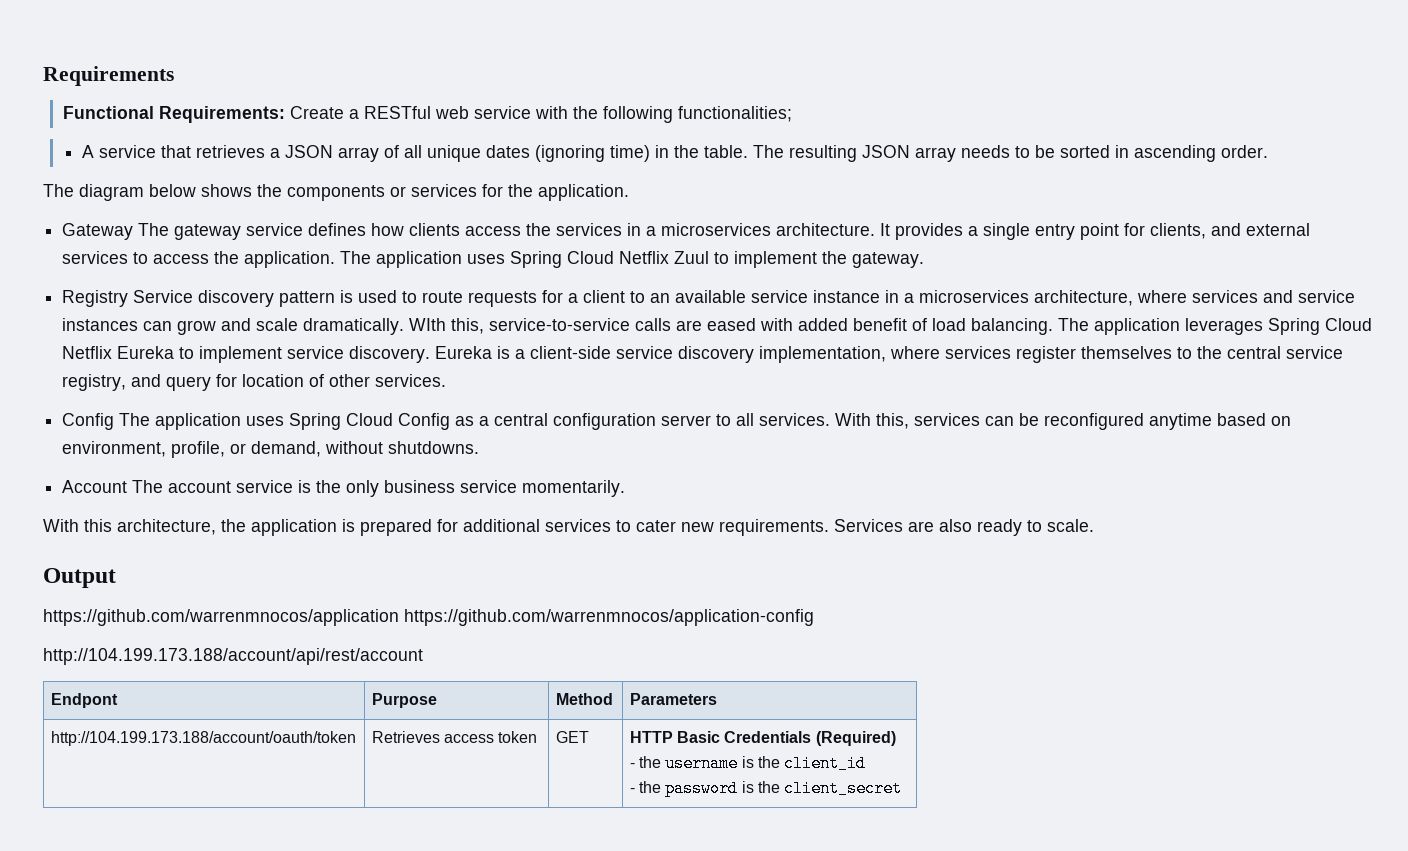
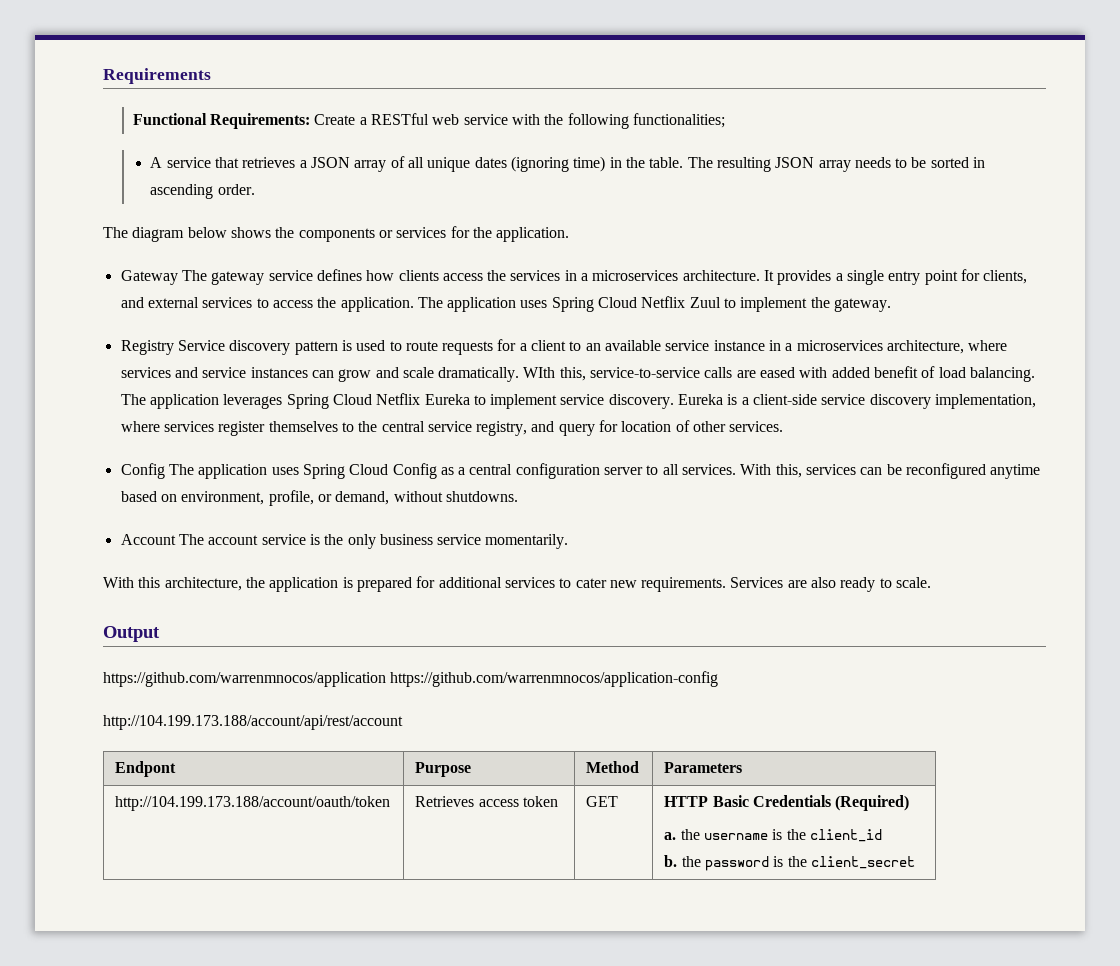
  http://104.199.173.188/account/oauth/token | Retrieves access token | GET | HTTP Basic Credentials (Required)
- - the username is the client_id
- - the password is the client_secret
+ a. the username is the client_id
+ b. the password is the client_secret

